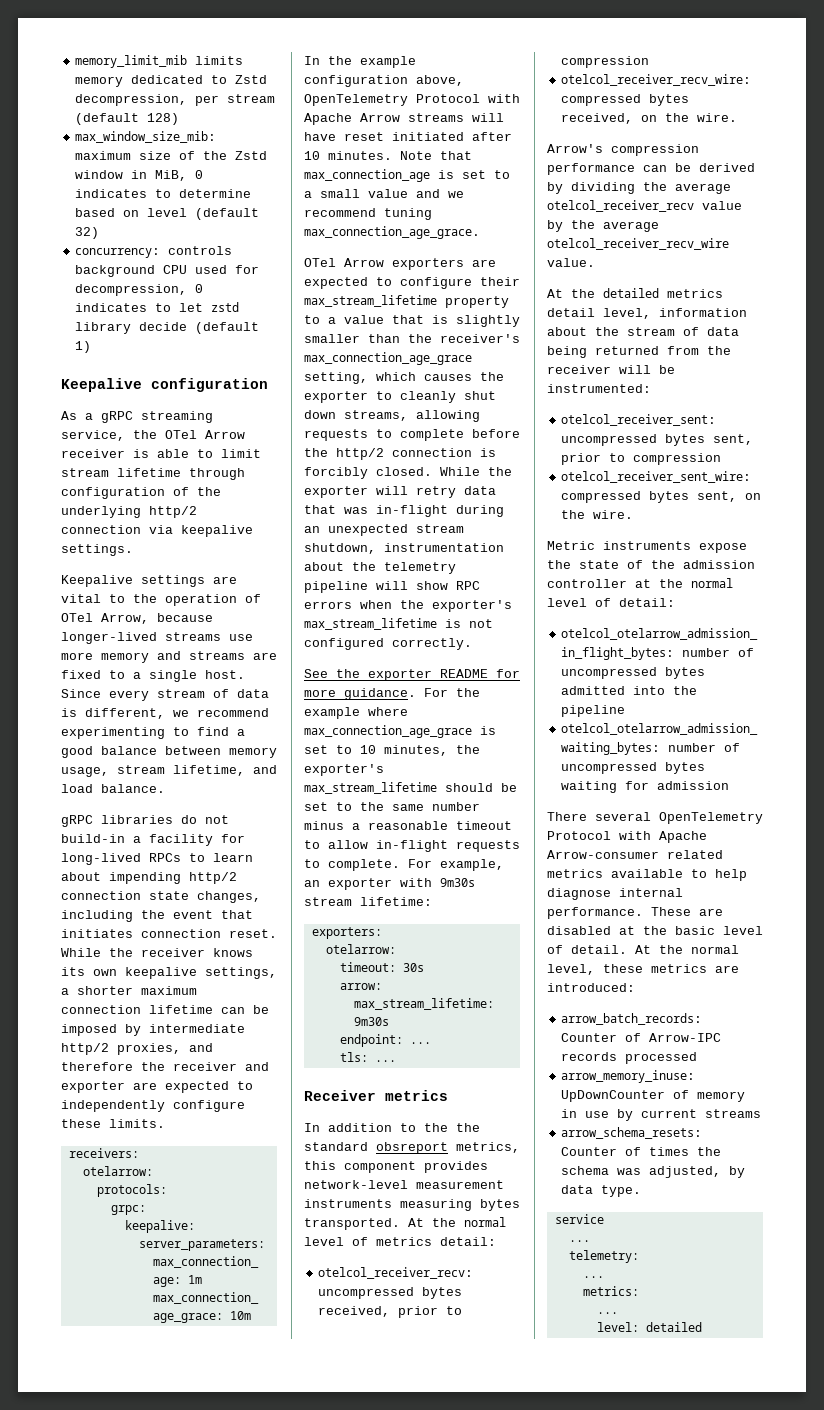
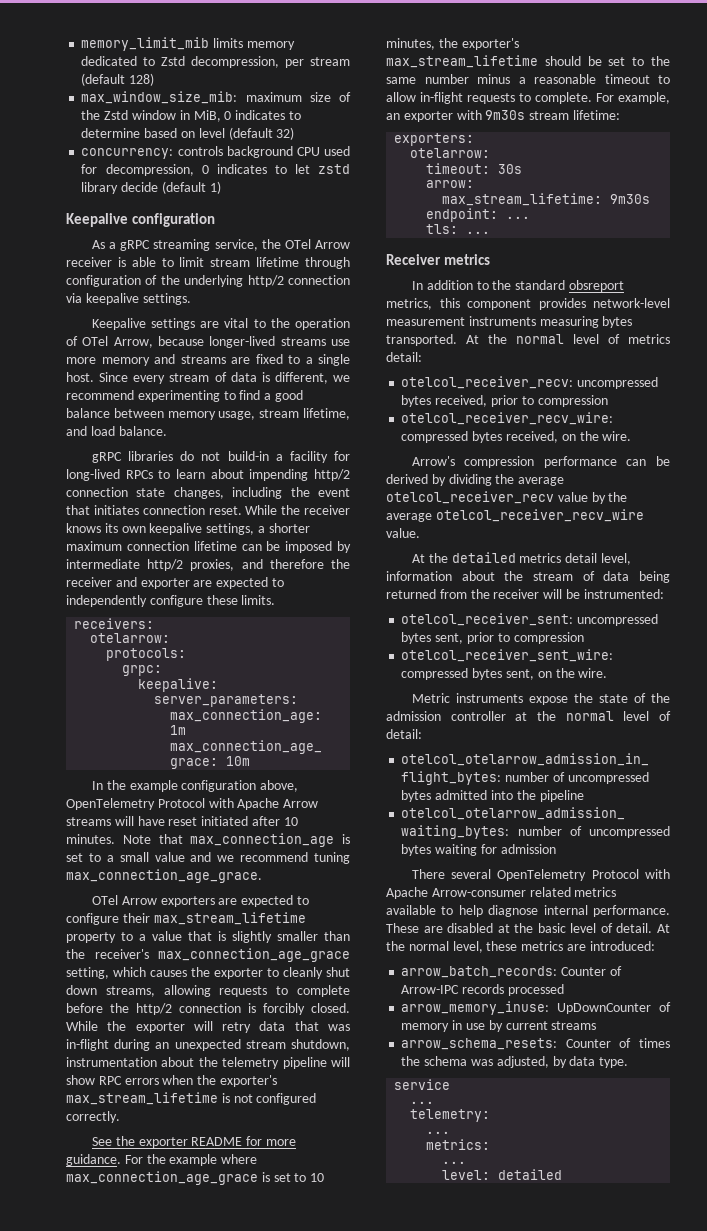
- In addition to the the standard obsreport metrics, this component provides network-level measurement instruments measuring bytes transported.
+ In addition to the standard obsreport metrics, this component provides network-level measurement instruments measuring bytes transported.

